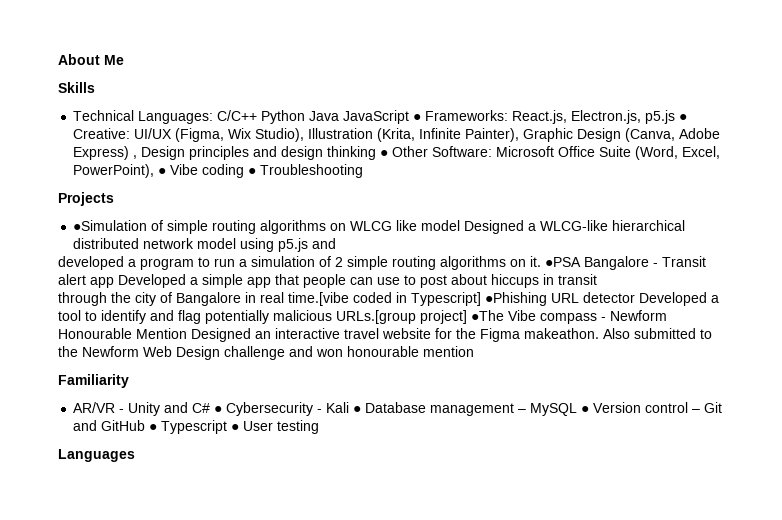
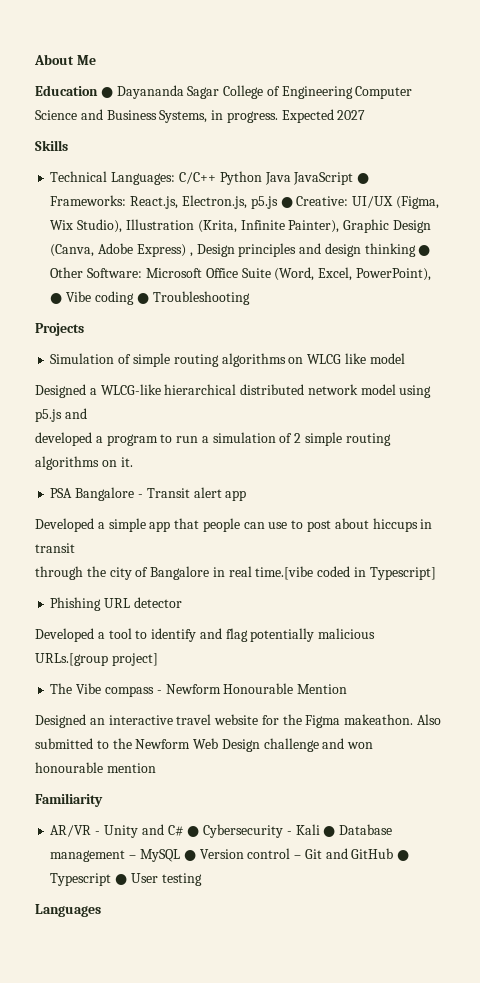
+ Education ● Dayananda Sagar College of Engineering Computer Science and Business Systems, in progress. Expected 2027
- ●Simulation of simple routing algorithms on WLCG like model Designed a WLCG-like hierarchical distributed network model using p5.js and
+ Simulation of simple routing algorithms on WLCG like model
+ Designed a WLCG-like hierarchical distributed network model using p5.js and
- developed a program to run a simulation of 2 simple routing algorithms on it. ●PSA Bangalore - Transit alert app Developed a simple app that people can use to post about hiccups in transit
+ developed a program to run a simulation of 2 simple routing algorithms on it.
+ PSA Bangalore - Transit alert app
+ Developed a simple app that people can use to post about hiccups in transit
- through the city of Bangalore in real time.[vibe coded in Typescript] ●Phishing URL detector Developed a tool to identify and flag potentially malicious URLs.[group project] ●The Vibe compass - Newform Honourable Mention Designed an interactive travel website for the Figma makeathon.
+ through the city of Bangalore in real time.[vibe coded in Typescript]
+ Phishing URL detector
+ Developed a tool to identify and flag potentially malicious URLs.[group project]
+ The Vibe compass - Newform Honourable Mention
+ Designed an interactive travel website for the Figma makeathon.

